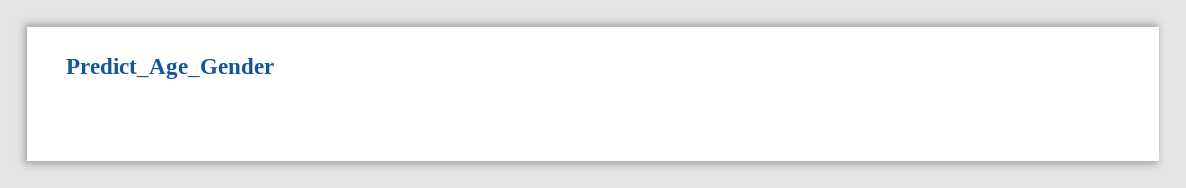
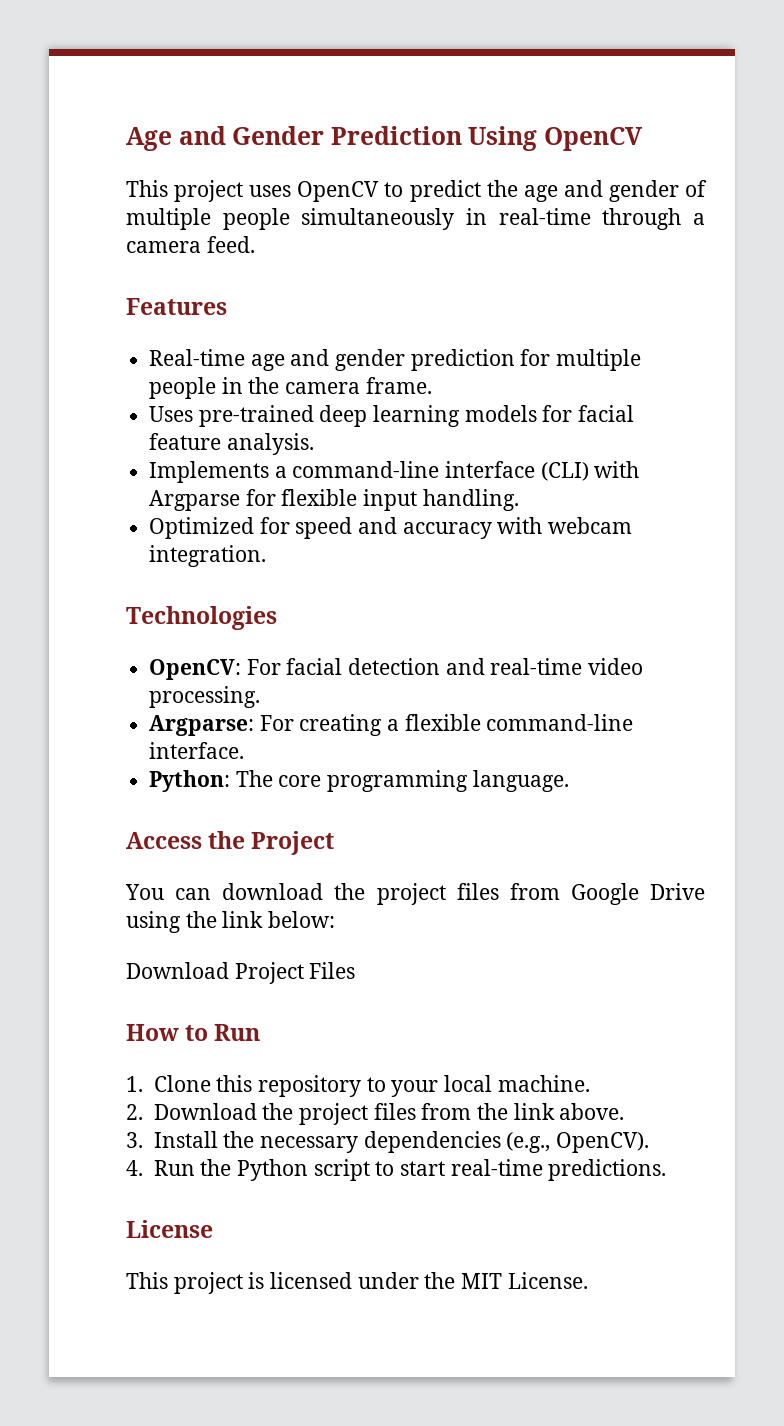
- Predict_Age_Gender
+ Age and Gender Prediction Using OpenCV
+ This project uses OpenCV to predict the age and gender of multiple people simultaneously in real-time through a camera feed.
+ Features
+ Real-time age and gender prediction for multiple people in the camera frame.
+ Uses pre-trained deep learning models for facial feature analysis.
+ Implements a command-line interface (CLI) with Argparse for flexible input handling.
+ Optimized for speed and accuracy with webcam integration.
+ Technologies
+ OpenCV: For facial detection and real-time video processing.
+ Argparse: For creating a flexible command-line interface.
+ Python: The core programming language.
+ Access the Project
+ You can download the project files from Google Drive using the link below:
+ Download Project Files
+ How to Run
+ 1. Clone this repository to your local machine.
+ 2. Download the project files from the link above.
+ 3. Install the necessary dependencies (e.g., OpenCV).
+ 4. Run the Python script to start real-time predictions.
+ License
+ This project is licensed under the MIT License.

